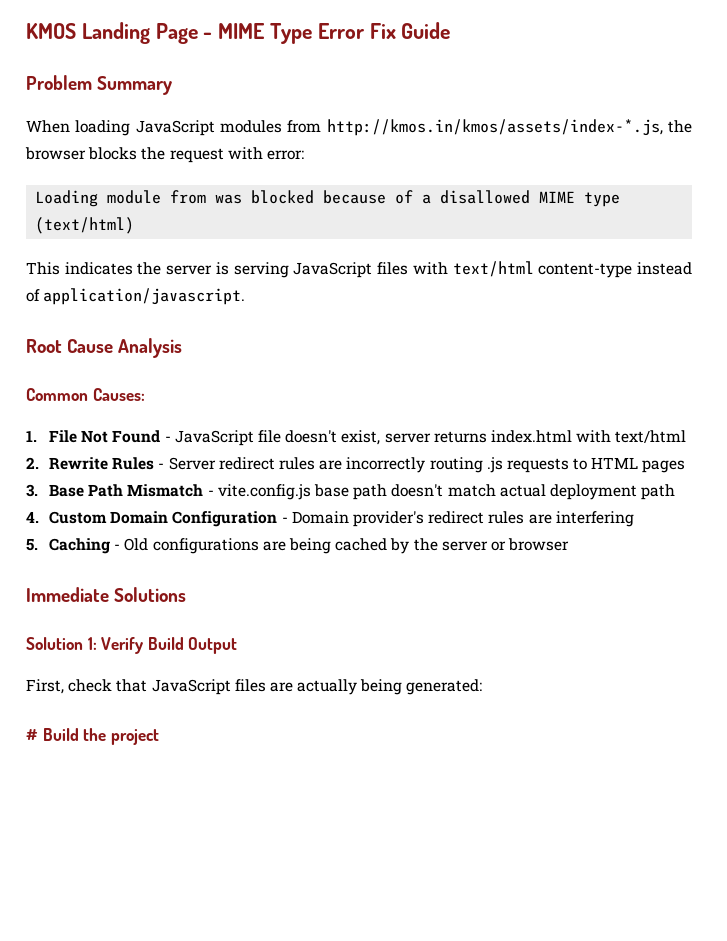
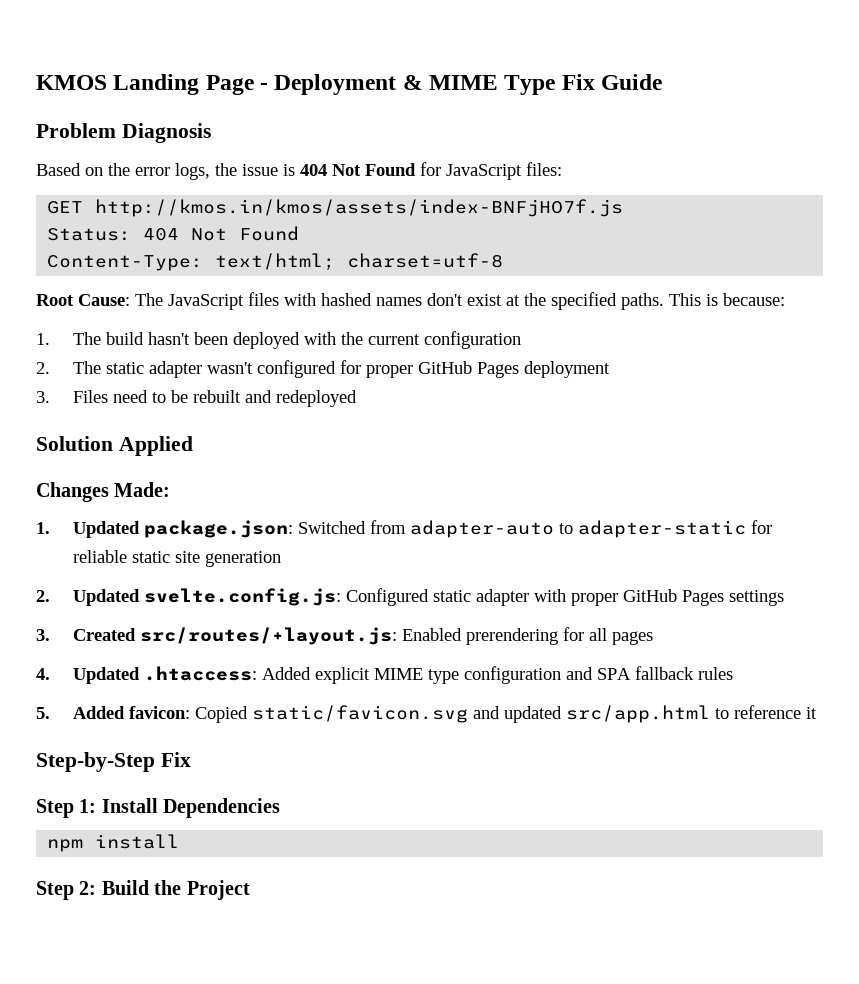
- KMOS Landing Page - MIME Type Error Fix Guide
+ KMOS Landing Page - Deployment & MIME Type Fix Guide
- Problem Summary
- When loading JavaScript modules from http://kmos.in/kmos/assets/index-*.js, the browser blocks the request with error:
- Loading module from was blocked because of a disallowed MIME type (text/html)
- This indicates the server is serving JavaScript files with text/html content-type instead of application/javascript.
- Root Cause Analysis
- Common Causes:
- 1. File Not Found - JavaScript file doesn't exist, server returns index.html with text/html
- 2. Rewrite Rules - Server redirect rules are incorrectly routing .js requests to HTML pages
- 3. Base Path Mismatch - vite.config.js base path doesn't match actual deployment path
- 4. Custom Domain Configuration - Domain provider's redirect rules are interfering
- 5. Caching - Old configurations are being cached by the server or browser
- Immediate Solutions
- Solution 1: Verify Build Output
- First, check that JavaScript files are actually being generated:
- # Build the project
+ Problem Diagnosis
+ Based on the error logs, the issue is 404 Not Found for JavaScript files:
+ GET http://kmos.in/kmos/assets/index-BNFjHO7f.js
+ Status: 404 Not Found
+ Content-Type: text/html; charset=utf-8
+ Root Cause: The JavaScript files with hashed names don't exist at the specified paths. This is because:
+ 1. The build hasn't been deployed with the current configuration
+ 2. The static adapter wasn't configured for proper GitHub Pages deployment
+ 3. Files need to be rebuilt and redeployed
+ Solution Applied
+ Changes Made:
+ 1. Updated package.json: Switched from adapter-auto to adapter-static for reliable static site generation
+ 2. Updated svelte.config.js: Configured static adapter with proper GitHub Pages settings
+ 3. Created src/routes/+layout.js: Enabled prerendering for all pages
+ 4. Updated .htaccess: Added explicit MIME type configuration and SPA fallback rules
+ 5. Added favicon: Copied static/favicon.svg and updated src/app.html to reference it
+ Step-by-Step Fix
+ Step 1: Install Dependencies
+ npm install
+ Step 2: Build the Project

